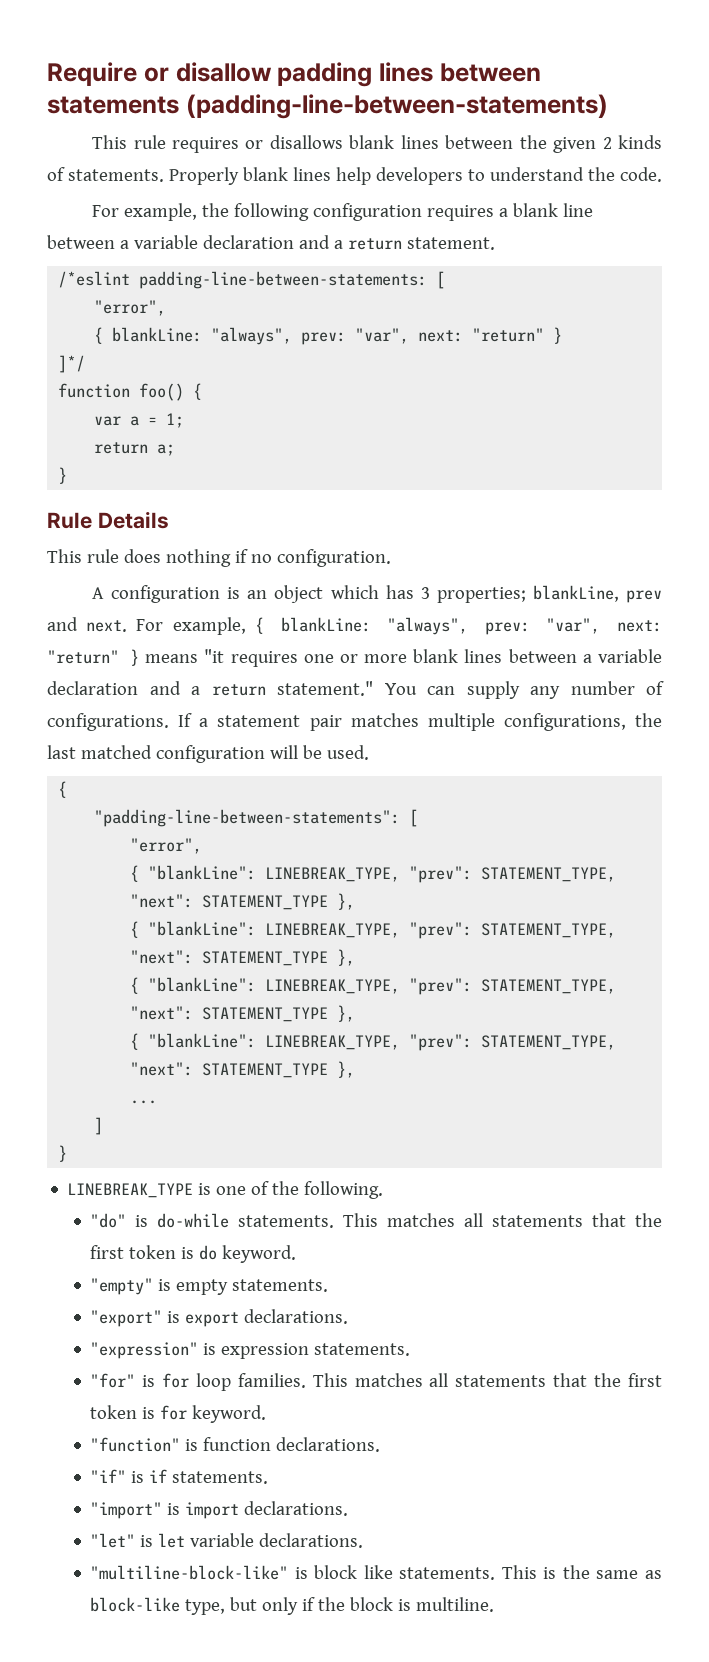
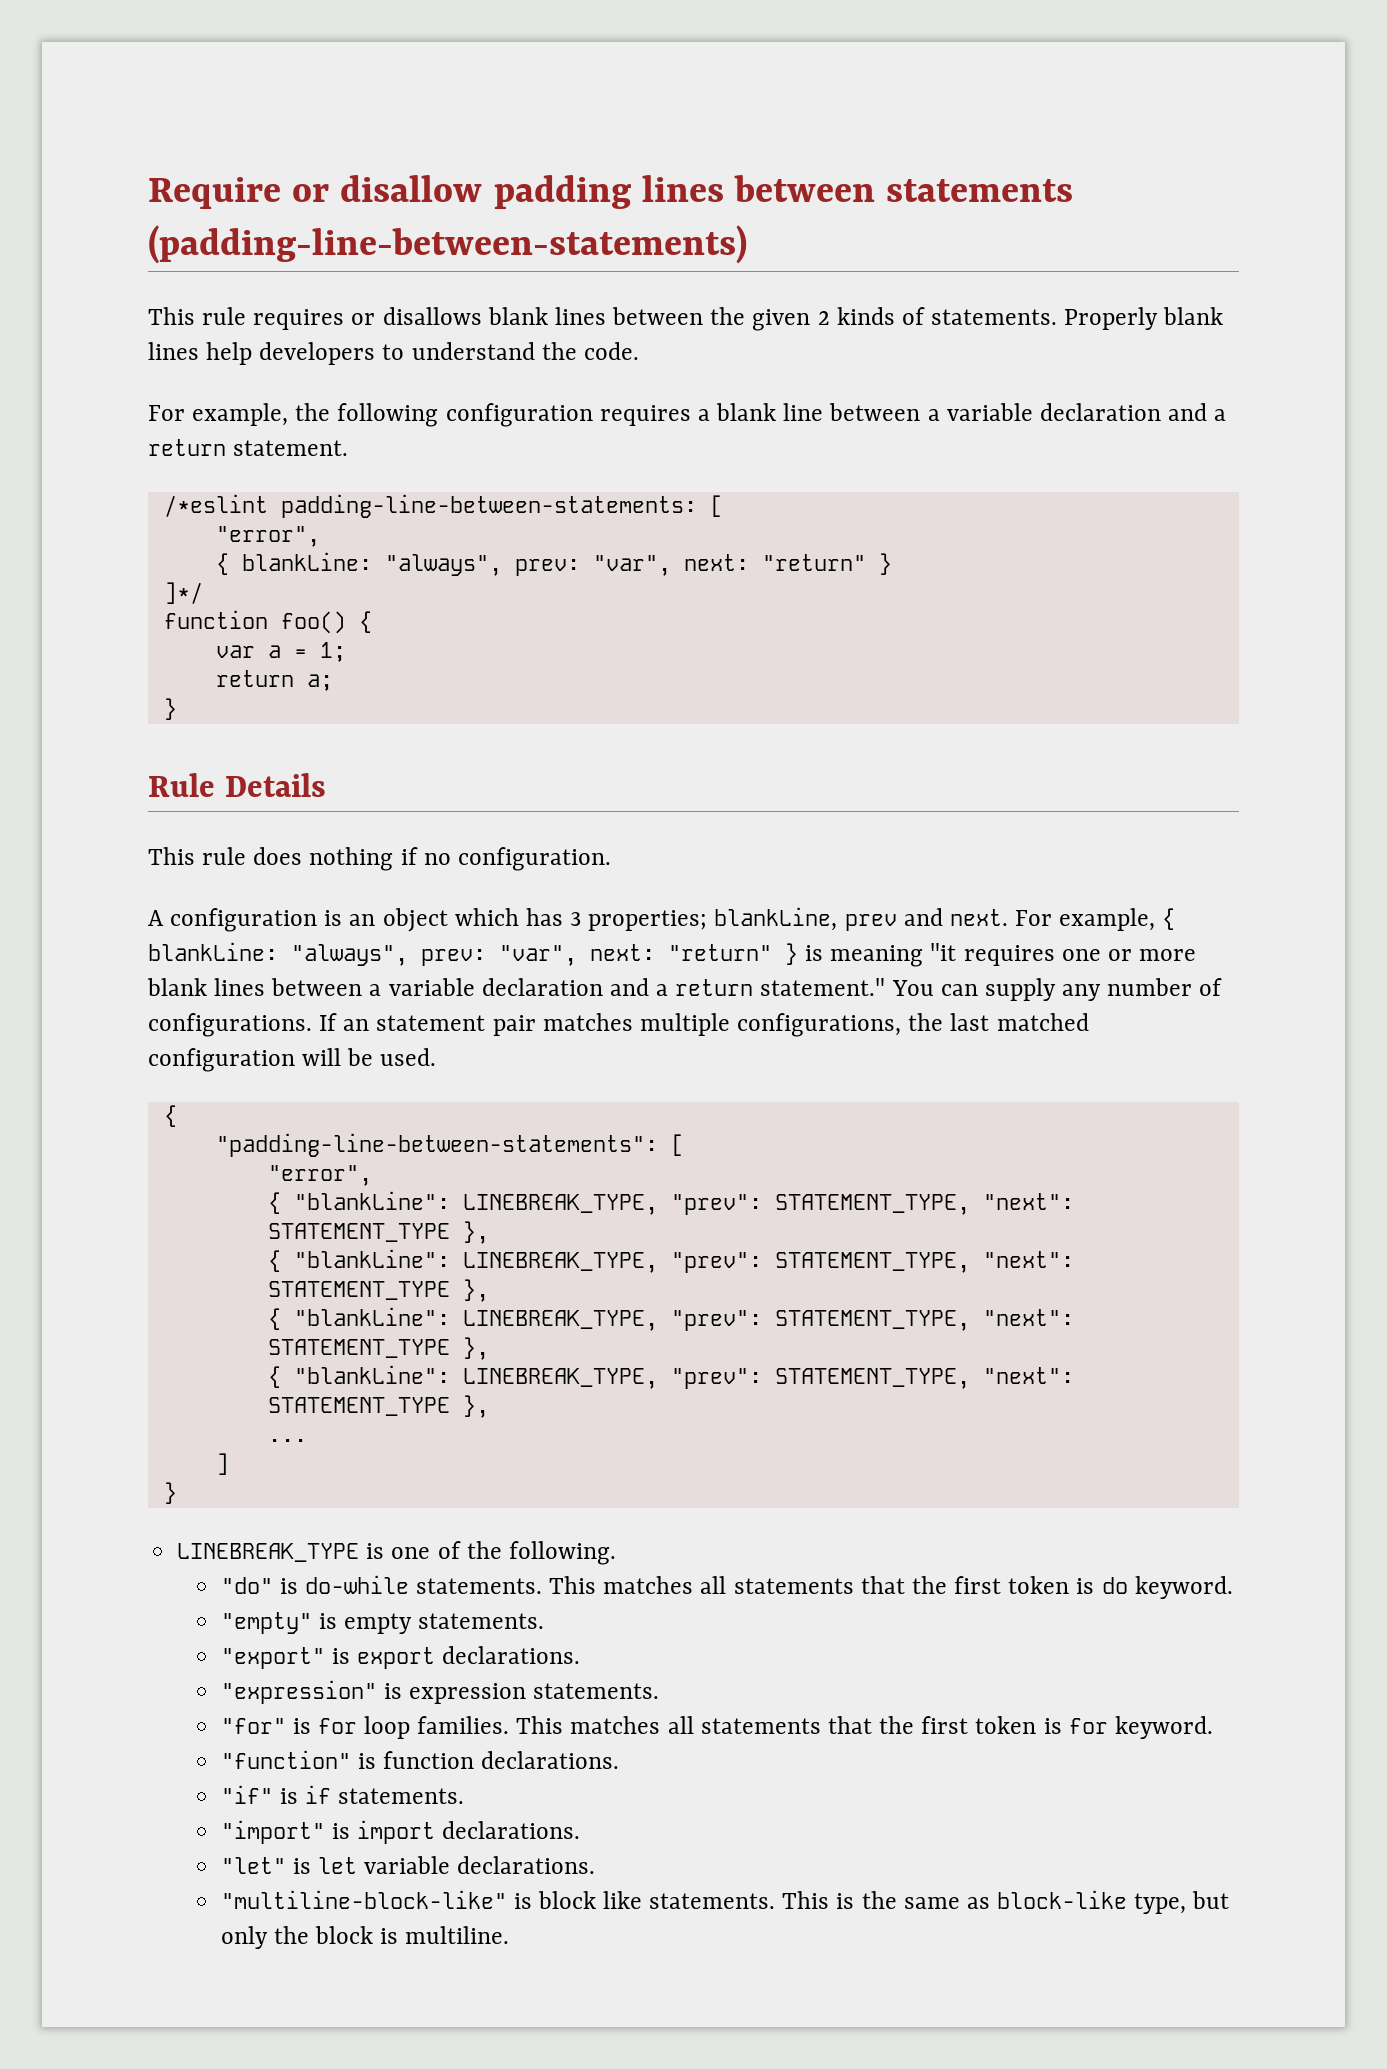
- For example, { blankLine: "always", prev: "var", next: "return" } means "it requires one or more blank lines between a variable declaration and a return statement."
+ For example, { blankLine: "always", prev: "var", next: "return" } is meaning "it requires one or more blank lines between a variable declaration and a return statement."
- If a statement pair matches multiple configurations, the last matched configuration will be used.
+ If an statement pair matches multiple configurations, the last matched configuration will be used.
- This is the same as block-like type, but only if the block is multiline.
+ This is the same as block-like type, but only the block is multiline.

